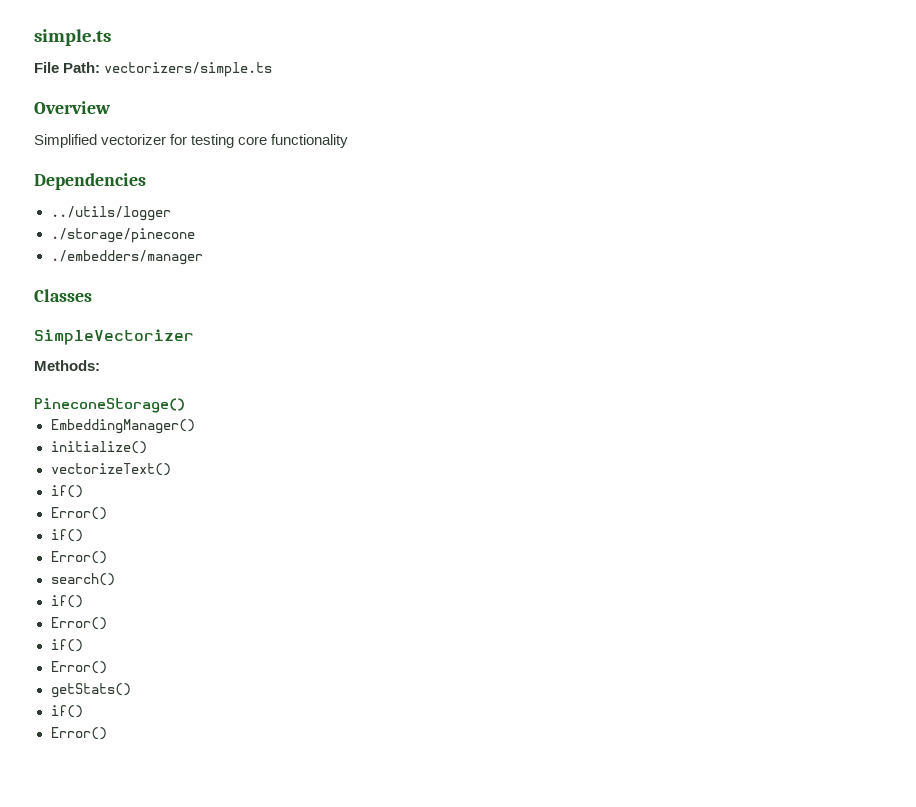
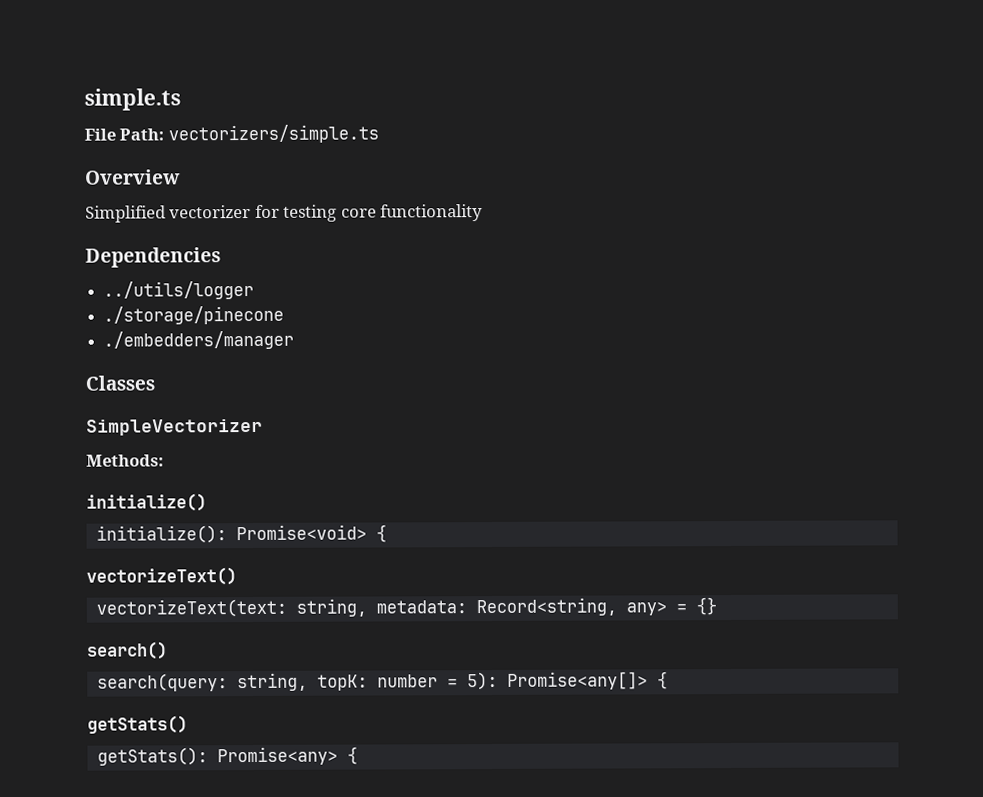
- PineconeStorage()
- EmbeddingManager()
  initialize()
+ initialize(): Promise<void> {
  vectorizeText()
- if()
- Error()
- if()
- Error()
+ vectorizeText(text: string, metadata: Record<string, any> = {}
  search()
- if()
- Error()
- if()
- Error()
+ search(query: string, topK: number = 5): Promise<any[]> {
  getStats()
- if()
- Error()
+ getStats(): Promise<any> {

